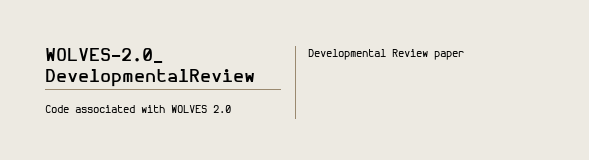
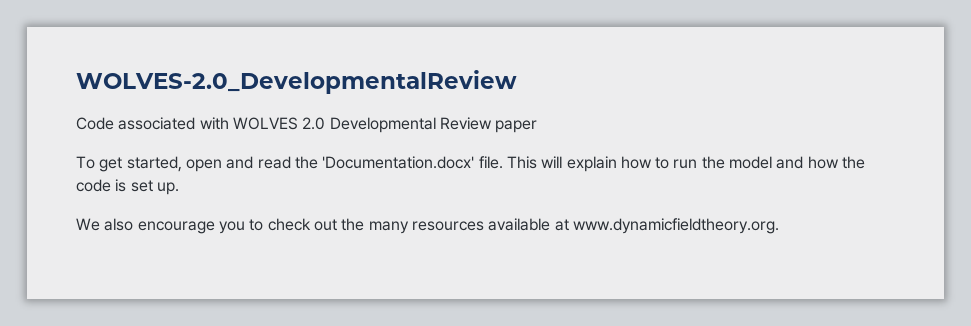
+ To get started, open and read the 'Documentation.docx' file. This will explain how to run the model and how the code is set up.
+ We also encourage you to check out the many resources available at www.dynamicfieldtheory.org.

